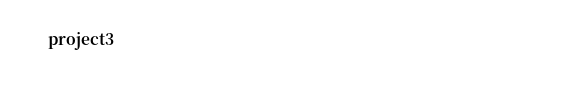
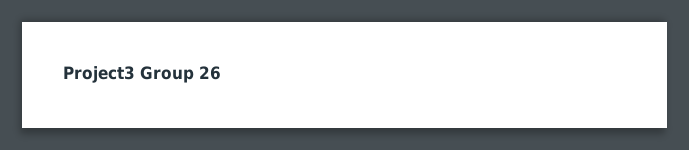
- project3
+ Project3 Group 26

